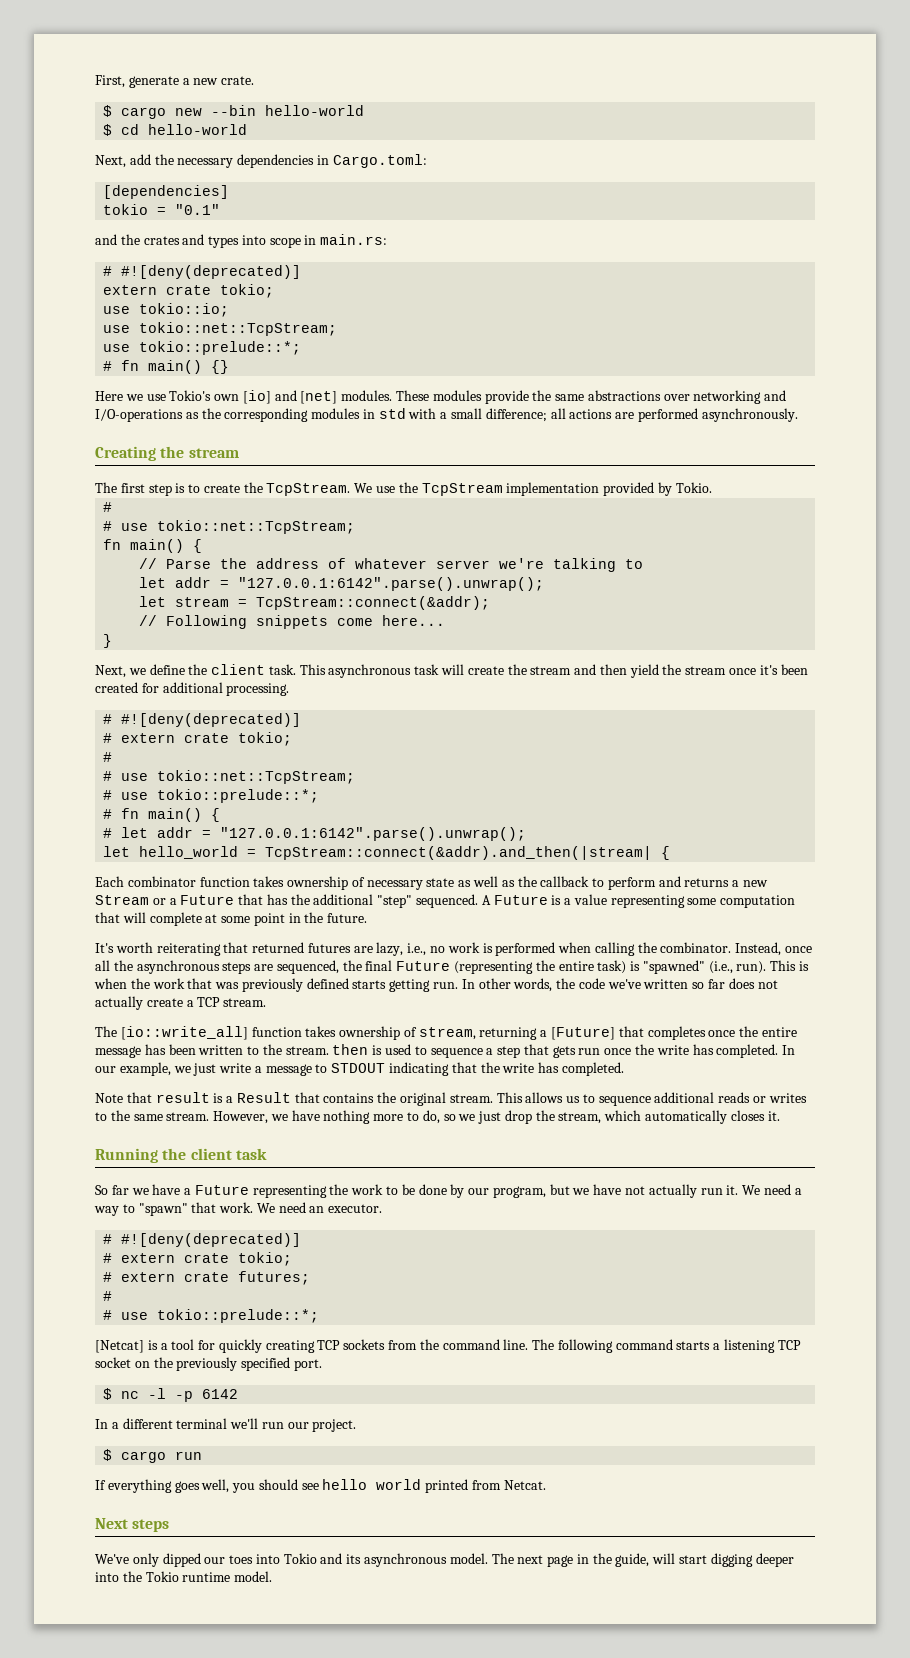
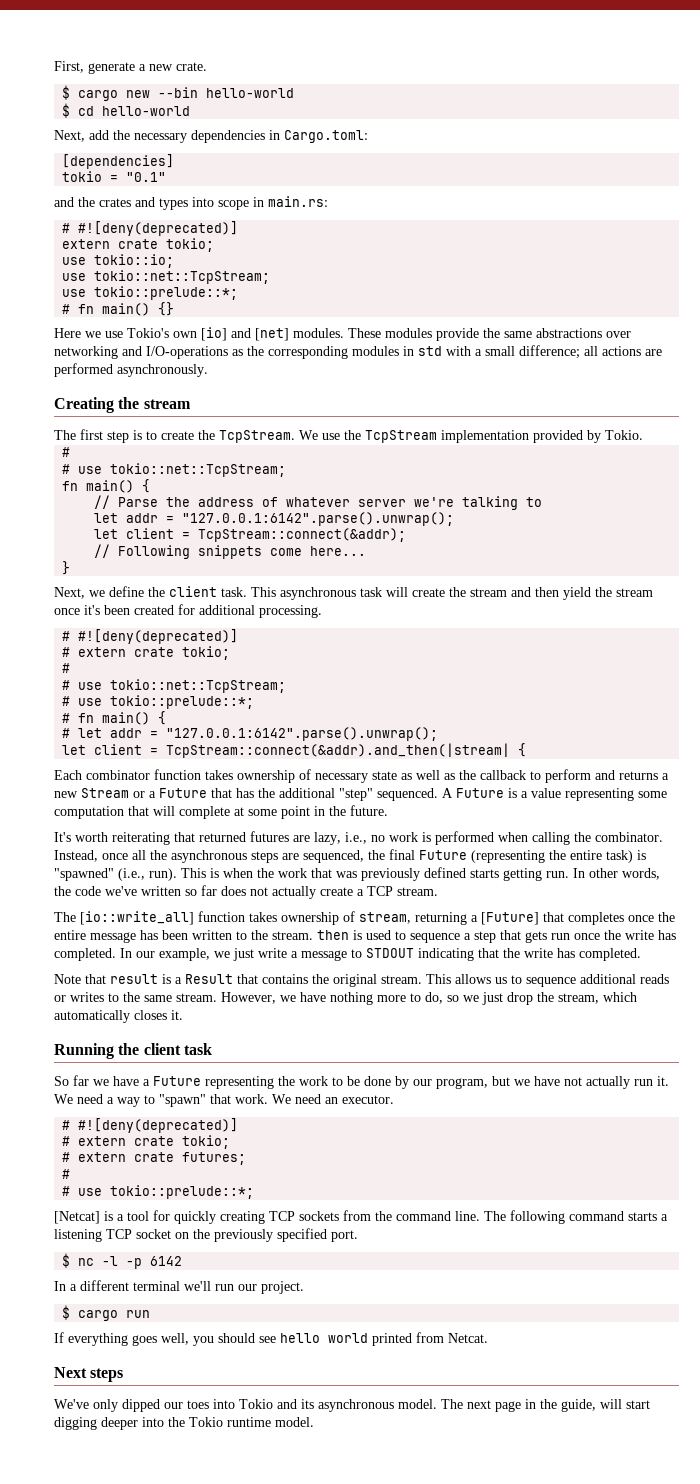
- let stream = TcpStream::connect(&addr);
+ let client = TcpStream::connect(&addr);
- let hello_world = TcpStream::connect(&addr).and_then(|stream| {
+ let client = TcpStream::connect(&addr).and_then(|stream| {

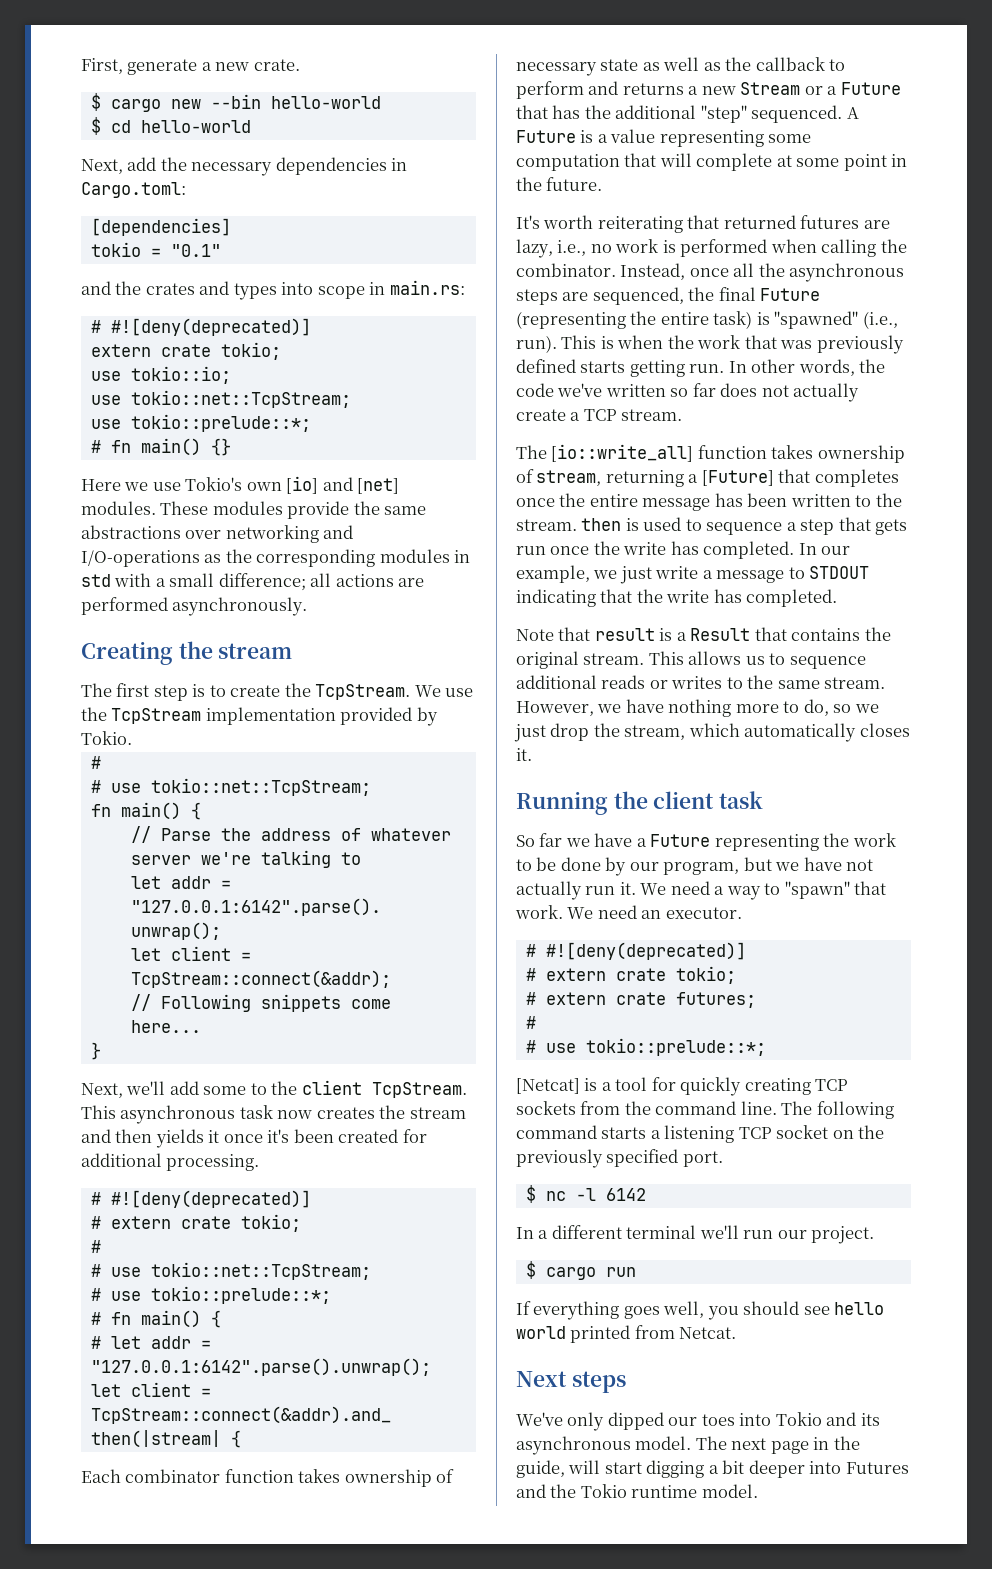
- Next, we define the client task.
+ Next, we'll add some to the client TcpStream.
- This asynchronous task will create the stream and then yield the stream once it's been created for additional processing.
+ This asynchronous task now creates the stream and then yields it once it's been created for additional processing.
- $ nc -l -p 6142
+ $ nc -l 6142
- The next page in the guide, will start digging deeper into the Tokio runtime model.
+ The next page in the guide, will start digging a bit deeper into Futures and the Tokio runtime model.

